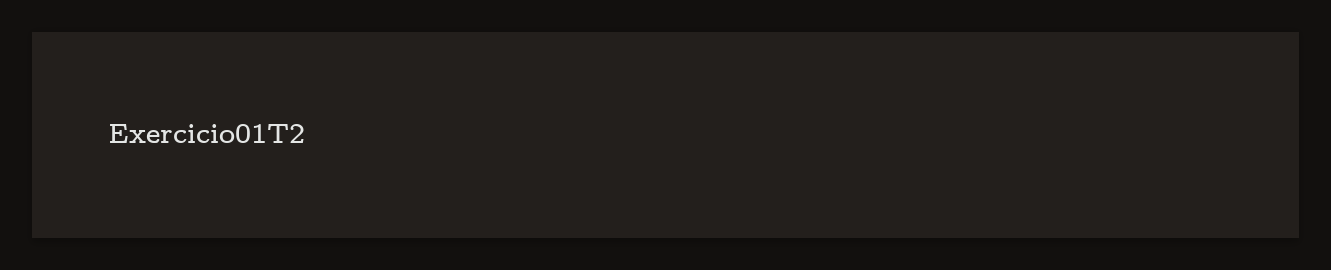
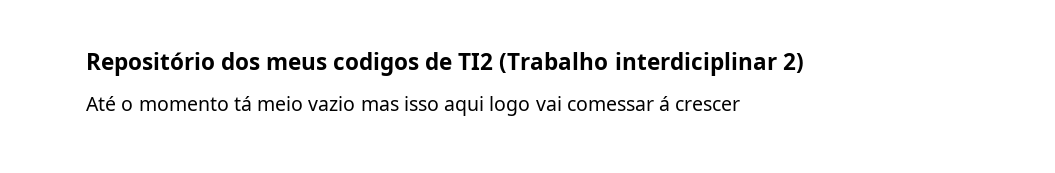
- Exercicio01T2
+ Repositório dos meus codigos de TI2 (Trabalho interdiciplinar 2)
+ Até o momento tá meio vazio mas isso aqui logo vai comessar á crescer

